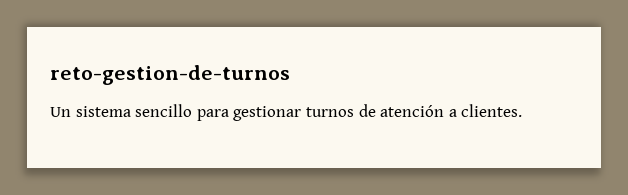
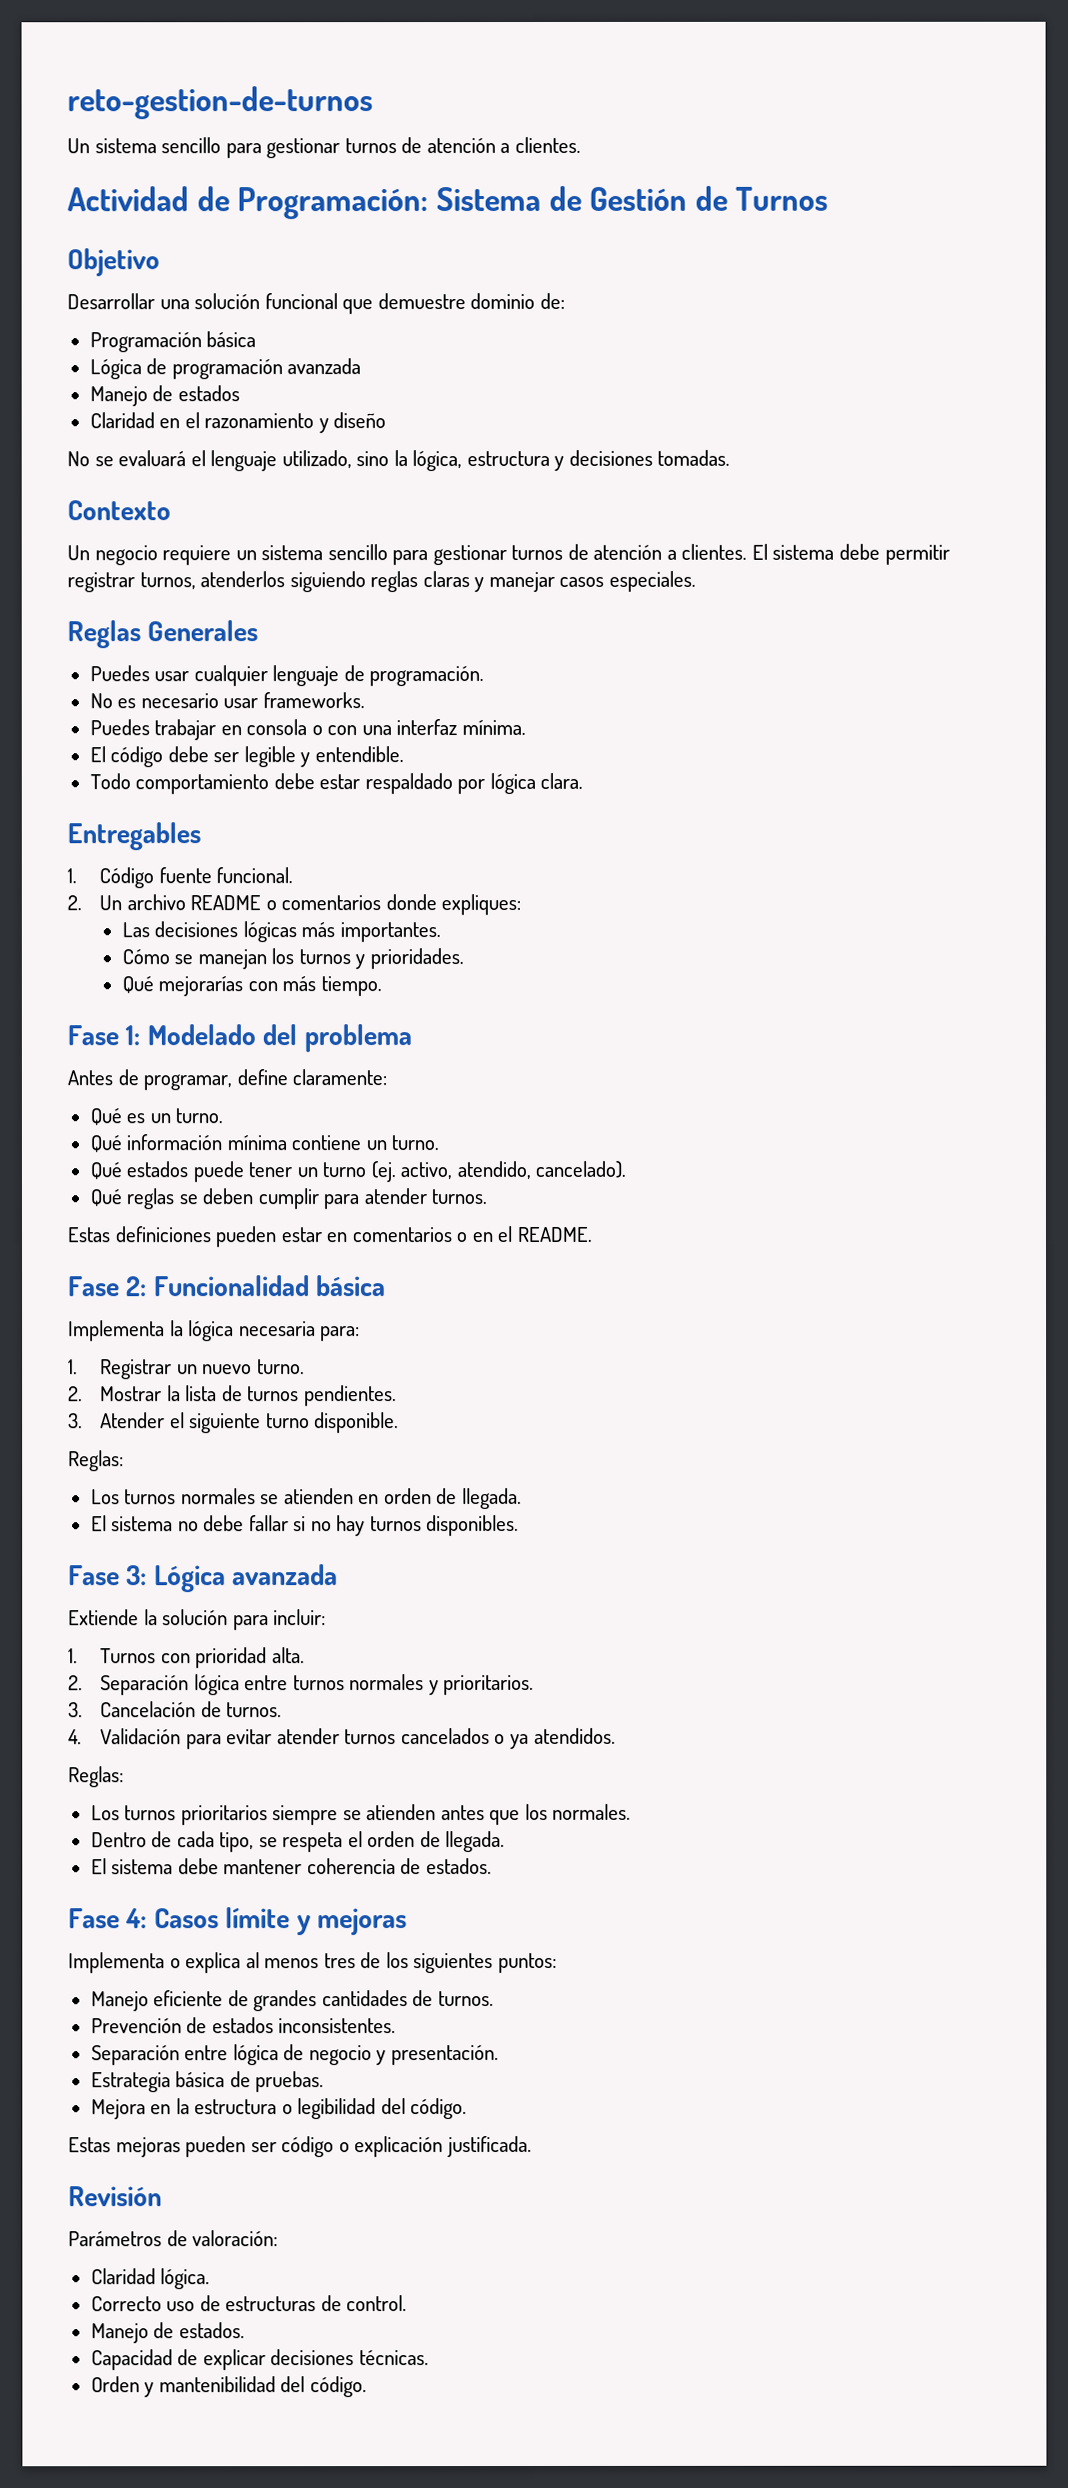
+ Actividad de Programación: Sistema de Gestión de Turnos
+ Objetivo
+ Desarrollar una solución funcional que demuestre dominio de:
+ Programación básica
+ Lógica de programación avanzada
+ Manejo de estados
+ Claridad en el razonamiento y diseño
+ No se evaluará el lenguaje utilizado, sino la lógica, estructura y decisiones tomadas.
+ Contexto
+ Un negocio requiere un sistema sencillo para gestionar turnos de atención a clientes. El sistema debe permitir registrar turnos, atenderlos siguiendo reglas claras y manejar casos especiales.
+ Reglas Generales
+ Puedes usar cualquier lenguaje de programación.
+ No es necesario usar frameworks.
+ Puedes trabajar en consola o con una interfaz mínima.
+ El código debe ser legible y entendible.
+ Todo comportamiento debe estar respaldado por lógica clara.
+ Entregables
+ 1. Código fuente funcional.
+ 2. Un archivo README o comentarios donde expliques:
+ Las decisiones lógicas más importantes.
+ Cómo se manejan los turnos y prioridades.
+ Qué mejorarías con más tiempo.
+ Fase 1: Modelado del problema
+ Antes de programar, define claramente:
+ Qué es un turno.
+ Qué información mínima contiene un turno.
+ Qué estados puede tener un turno (ej. activo, atendido, cancelado).
+ Qué reglas se deben cumplir para atender turnos.
+ Estas definiciones pueden estar en comentarios o en el README.
+ Fase 2: Funcionalidad básica
+ Implementa la lógica necesaria para:
+ 1. Registrar un nuevo turno.
+ 2. Mostrar la lista de turnos pendientes.
+ 3. Atender el siguiente turno disponible.
+ Reglas:
+ Los turnos normales se atienden en orden de llegada.
+ El sistema no debe fallar si no hay turnos disponibles.
+ Fase 3: Lógica avanzada
+ Extiende la solución para incluir:
+ 1. Turnos con prioridad alta.
+ 2. Separación lógica entre turnos normales y prioritarios.
+ 3. Cancelación de turnos.
+ 4. Validación para evitar atender turnos cancelados o ya atendidos.
+ Reglas:
+ Los turnos prioritarios siempre se atienden antes que los normales.
+ Dentro de cada tipo, se respeta el orden de llegada.
+ El sistema debe mantener coherencia de estados.
+ Fase 4: Casos límite y mejoras
+ Implementa o explica al menos tres de los siguientes puntos:
+ Manejo eficiente de grandes cantidades de turnos.
+ Prevención de estados inconsistentes.
+ Separación entre lógica de negocio y presentación.
+ Estrategia básica de pruebas.
+ Mejora en la estructura o legibilidad del código.
+ Estas mejoras pueden ser código o explicación justificada.
+ Revisión
+ Parámetros de valoración:
+ Claridad lógica.
+ Correcto uso de estructuras de control.
+ Manejo de estados.
+ Capacidad de explicar decisiones técnicas.
+ Orden y mantenibilidad del código.

